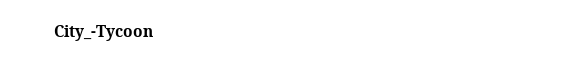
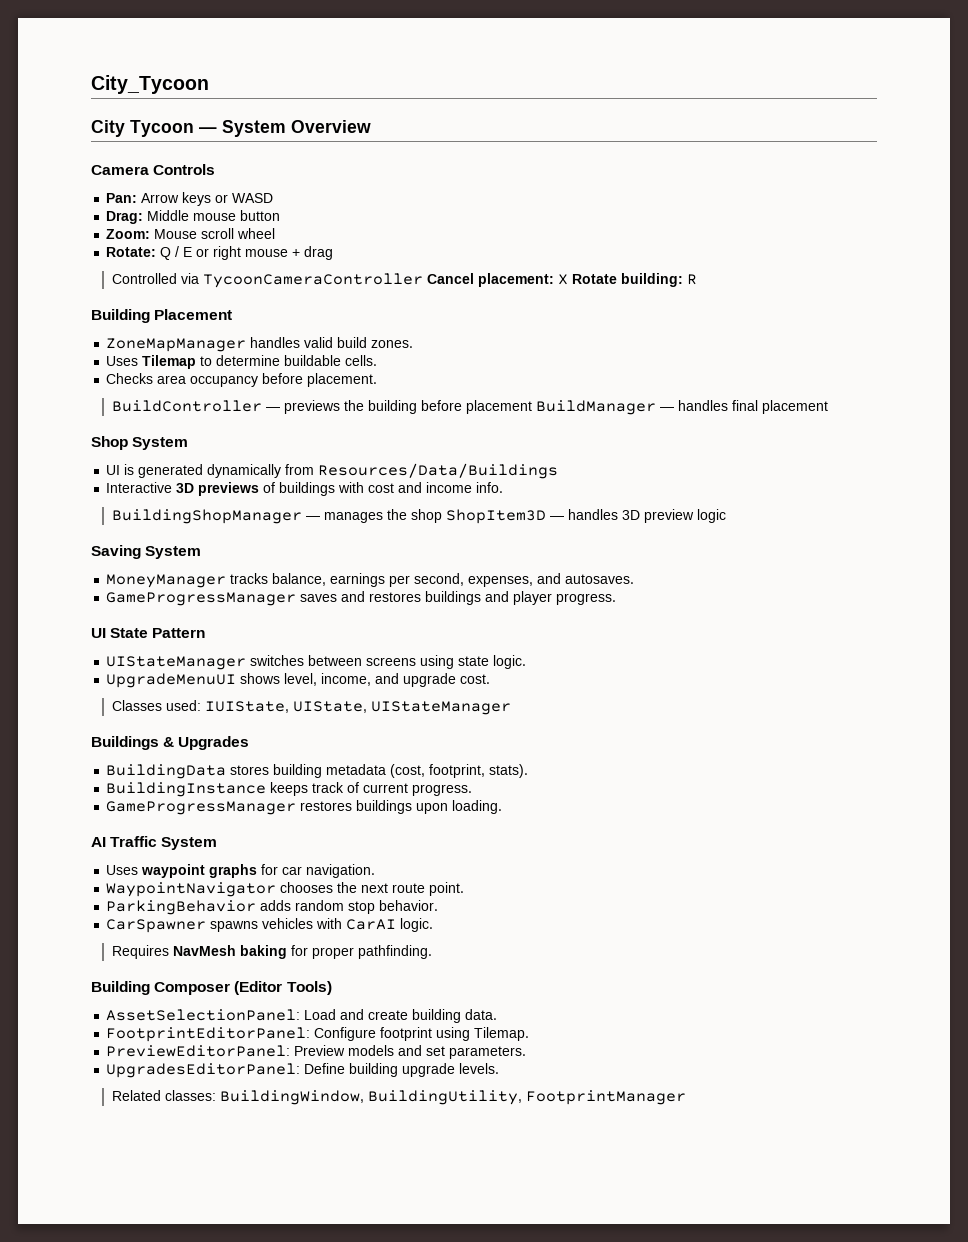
- City_-Tycoon
+ City_Tycoon
+ City Tycoon — System Overview
+ Camera Controls
+ Pan: Arrow keys or WASD
+ Drag: Middle mouse button
+ Zoom: Mouse scroll wheel
+ Rotate: Q / E or right mouse + drag
+ Controlled via TycoonCameraController Cancel placement: X Rotate building: R
+ Building Placement
+ ZoneMapManager handles valid build zones.
+ Uses Tilemap to determine buildable cells.
+ Checks area occupancy before placement.
+ BuildController — previews the building before placement BuildManager — handles final placement
+ Shop System
+ UI is generated dynamically from Resources/Data/Buildings
+ Interactive 3D previews of buildings with cost and income info.
+ BuildingShopManager — manages the shop ShopItem3D — handles 3D preview logic
+ Saving System
+ MoneyManager tracks balance, earnings per second, expenses, and autosaves.
+ GameProgressManager saves and restores buildings and player progress.
+ UI State Pattern
+ UIStateManager switches between screens using state logic.
+ UpgradeMenuUI shows level, income, and upgrade cost.
+ Classes used: IUIState, UIState, UIStateManager
+ Buildings & Upgrades
+ BuildingData stores building metadata (cost, footprint, stats).
+ BuildingInstance keeps track of current progress.
+ GameProgressManager restores buildings upon loading.
+ AI Traffic System
+ Uses waypoint graphs for car navigation.
+ WaypointNavigator chooses the next route point.
+ ParkingBehavior adds random stop behavior.
+ CarSpawner spawns vehicles with CarAI logic.
+ Requires NavMesh baking for proper pathfinding.
+ Building Composer (Editor Tools)
+ AssetSelectionPanel: Load and create building data.
+ FootprintEditorPanel: Configure footprint using Tilemap.
+ PreviewEditorPanel: Preview models and set parameters.
+ UpgradesEditorPanel: Define building upgrade levels.
+ Related classes: BuildingWindow, BuildingUtility, FootprintManager

